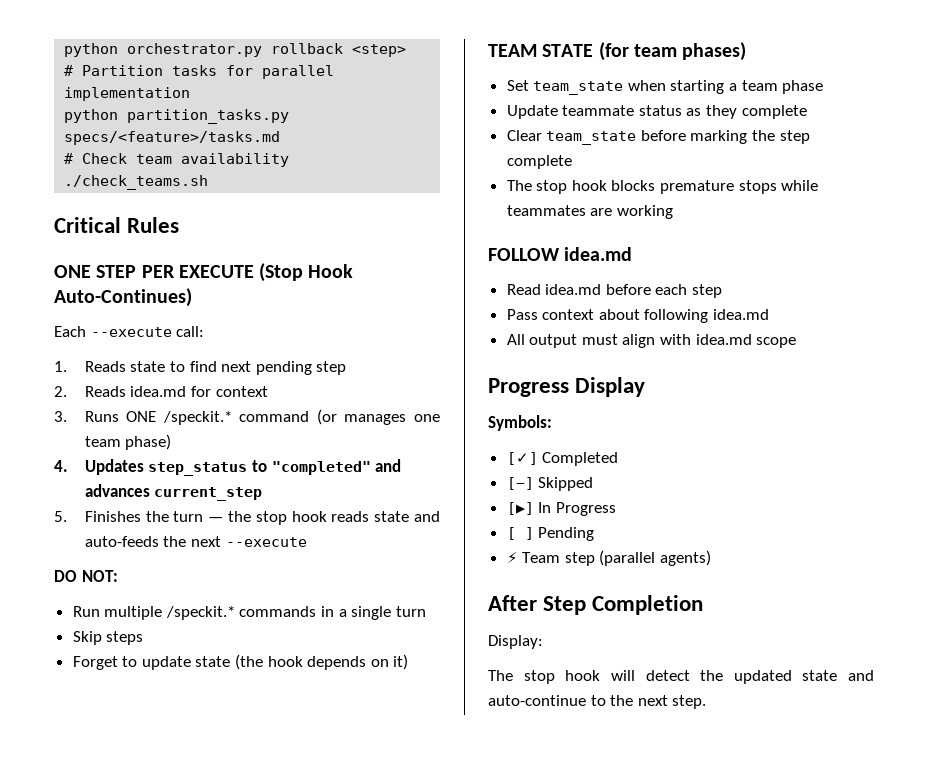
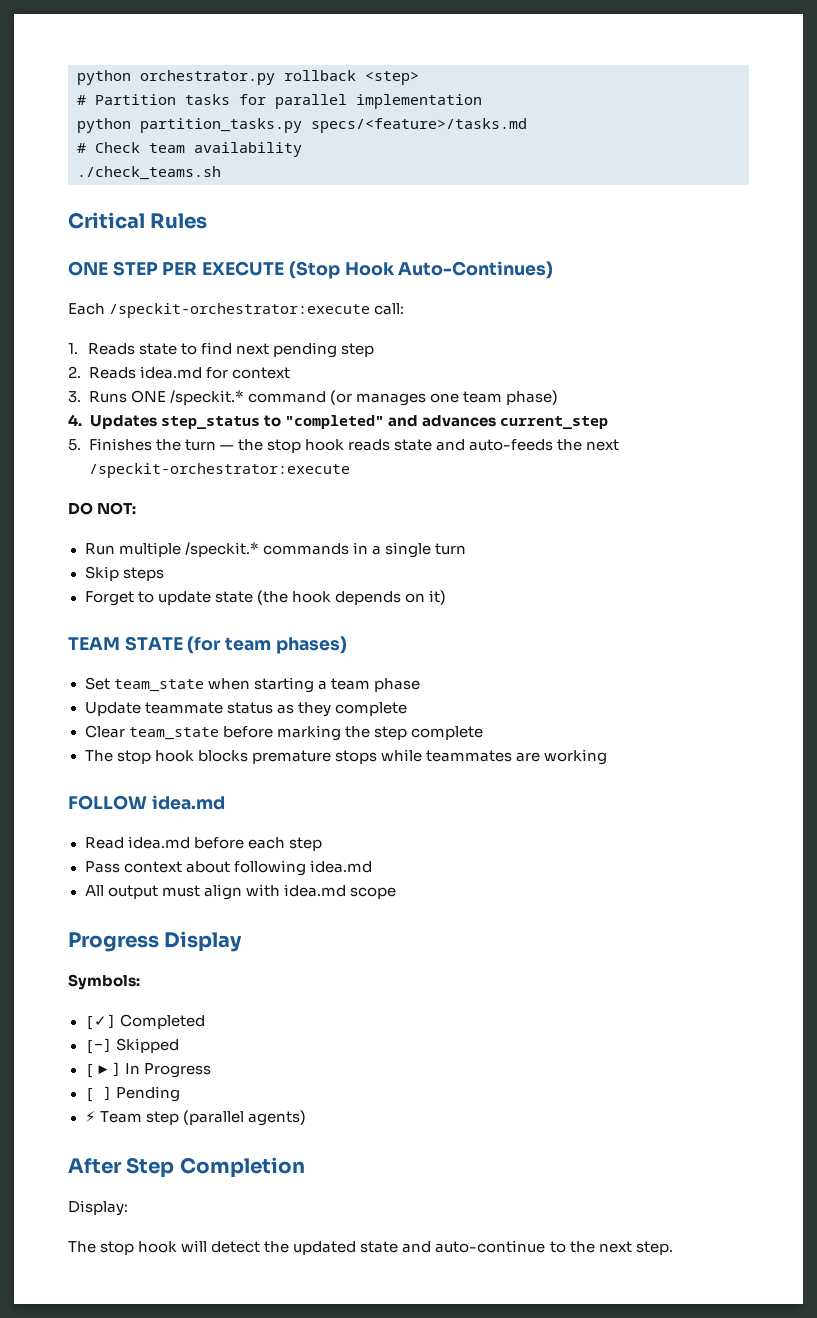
- Each --execute call:
+ Each /speckit-orchestrator:execute call:
- 5. Finishes the turn — the stop hook reads state and auto-feeds the next --execute
+ 5. Finishes the turn — the stop hook reads state and auto-feeds the next /speckit-orchestrator:execute

